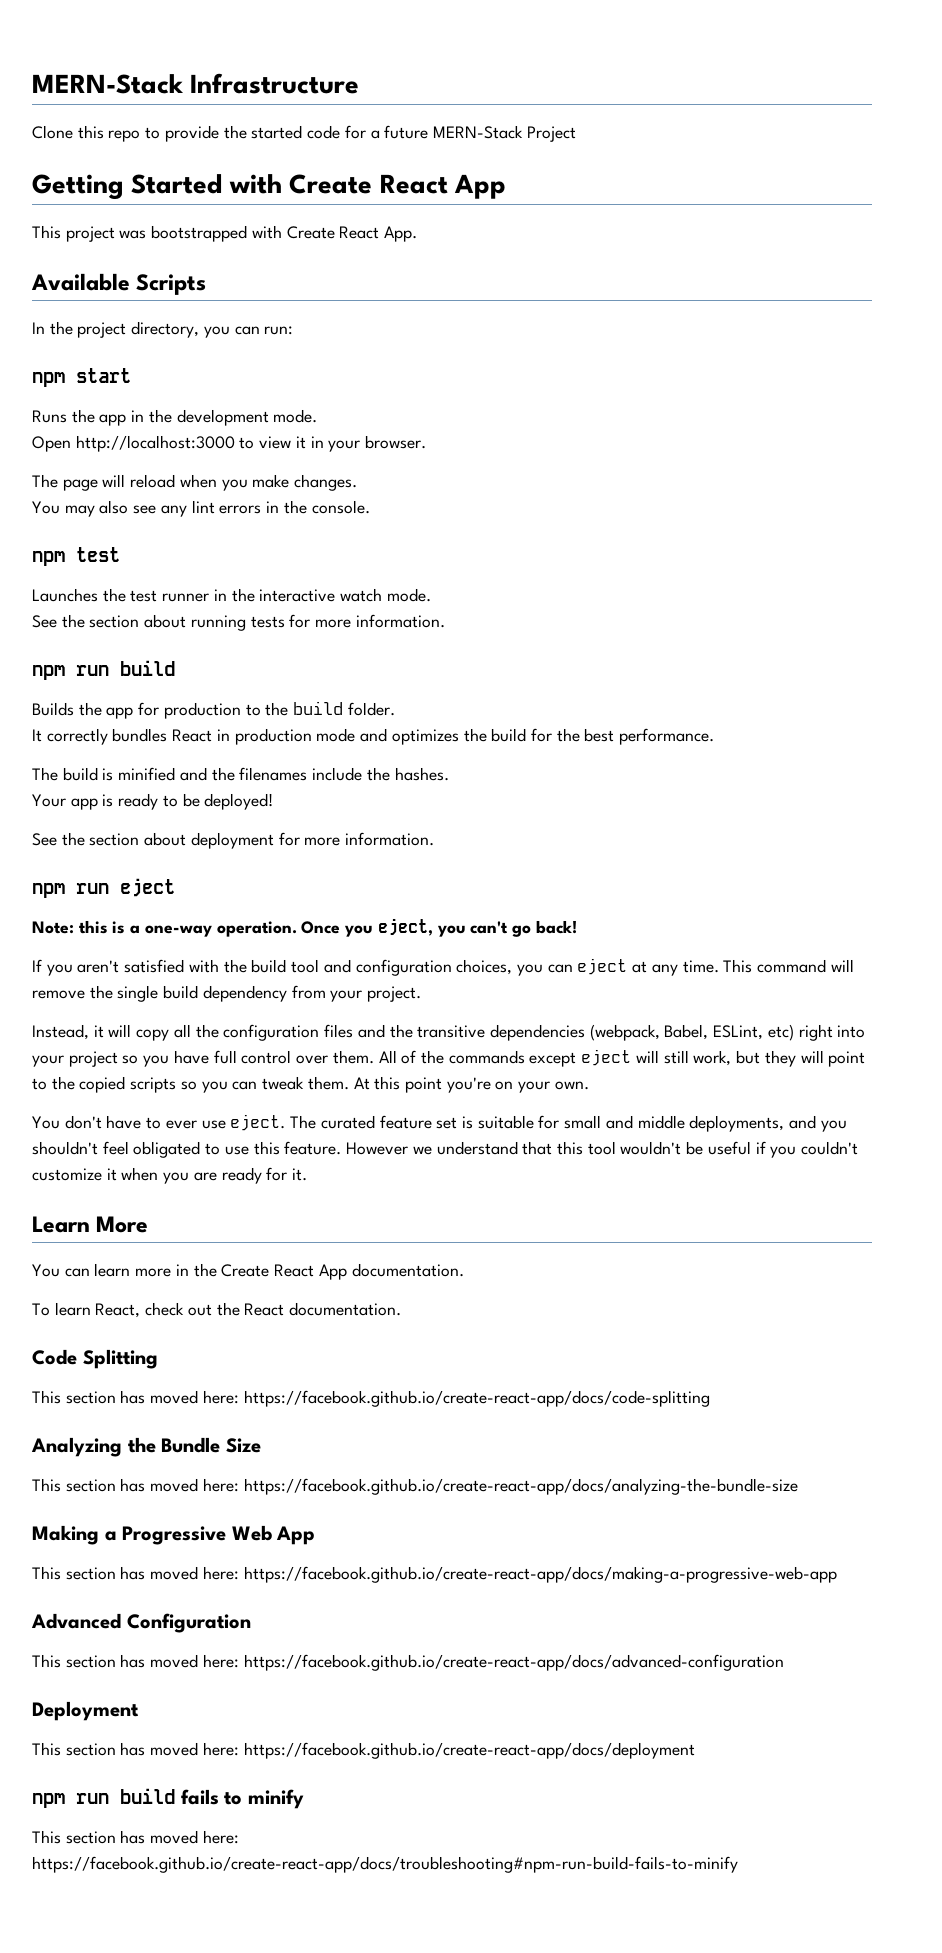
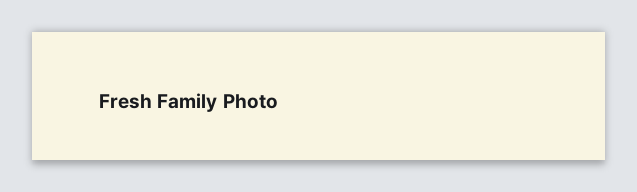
- MERN-Stack Infrastructure
- Clone this repo to provide the started code for a future MERN-Stack Project
- Getting Started with Create React App
- This project was bootstrapped with Create React App.
- Available Scripts
- In the project directory, you can run:
- npm start
- Runs the app in the development mode.
- Open http://localhost:3000 to view it in your browser.
- The page will reload when you make changes.
- You may also see any lint errors in the console.
- npm test
- Launches the test runner in the interactive watch mode.
- See the section about running tests for more information.
- npm run build
- Builds the app for production to the build folder.
- It correctly bundles React in production mode and optimizes the build for the best performance.
- The build is minified and the filenames include the hashes.
- Your app is ready to be deployed!
- See the section about deployment for more information.
- npm run eject
- Note: this is a one-way operation. Once you eject, you can't go back!
- If you aren't satisfied with the build tool and configuration choices, you can eject at any time. This command will remove the single build dependency from your project.
- Instead, it will copy all the configuration files and the transitive dependencies (webpack, Babel, ESLint, etc) right into your project so you have full control over them. All of the commands except eject will still work, but they will point to the copied scripts so you can tweak them. At this point you're on your own.
- You don't have to ever use eject. The curated feature set is suitable for small and middle deployments, and you shouldn't feel obligated to use this feature. However we understand that this tool wouldn't be useful if you couldn't customize it when you are ready for it.
- Learn More
- You can learn more in the Create React App documentation.
- To learn React, check out the React documentation.
- Code Splitting
- This section has moved here: https://facebook.github.io/create-react-app/docs/code-splitting
- Analyzing the Bundle Size
- This section has moved here: https://facebook.github.io/create-react-app/docs/analyzing-the-bundle-size
- Making a Progressive Web App
- This section has moved here: https://facebook.github.io/create-react-app/docs/making-a-progressive-web-app
- Advanced Configuration
- This section has moved here: https://facebook.github.io/create-react-app/docs/advanced-configuration
- Deployment
- This section has moved here: https://facebook.github.io/create-react-app/docs/deployment
- npm run build fails to minify
- This section has moved here: https://facebook.github.io/create-react-app/docs/troubleshooting#npm-run-build-fails-to-minify
+ Fresh Family Photo

